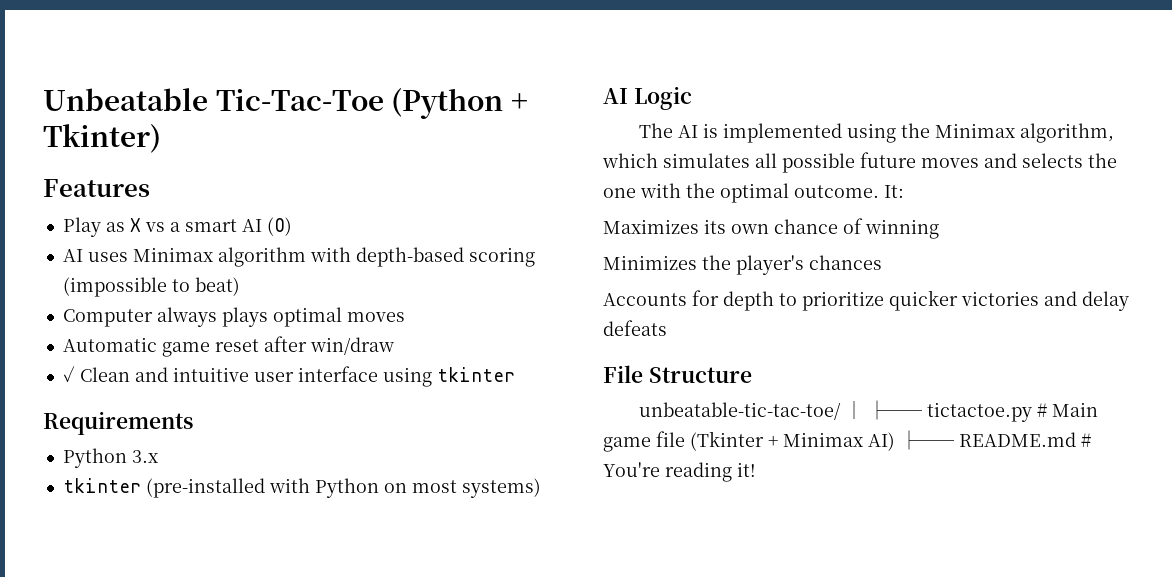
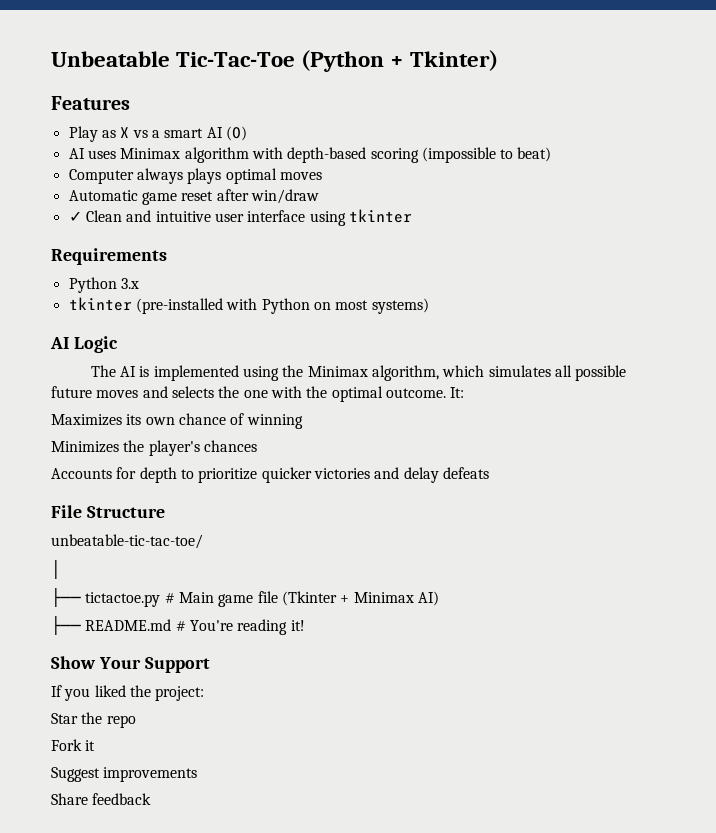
- unbeatable-tic-tac-toe/ │ ├── tictactoe.py # Main game file (Tkinter + Minimax AI) ├── README.md # You're reading it!
+ unbeatable-tic-tac-toe/
+ │
+ ├── tictactoe.py # Main game file (Tkinter + Minimax AI)
+ ├── README.md # You're reading it!
+ Show Your Support
+ If you liked the project:
+ Star the repo
+ Fork it
+ Suggest improvements
+ Share feedback

